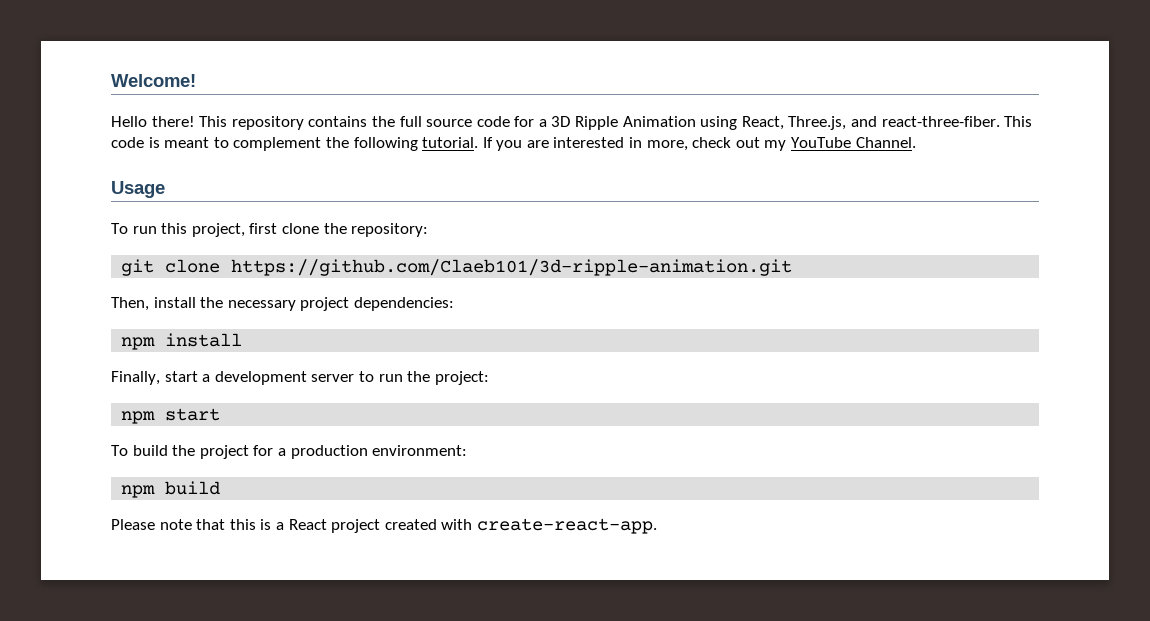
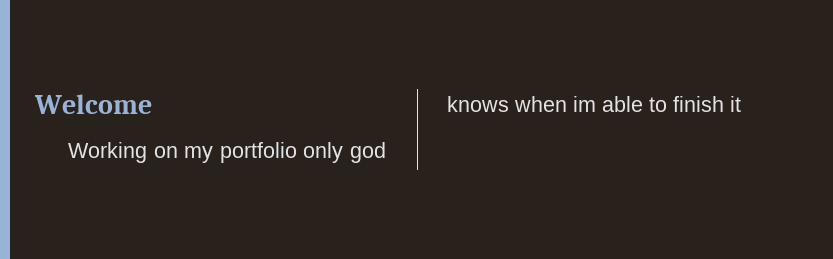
- Welcome!
- Hello there! This repository contains the full source code for a 3D Ripple Animation using React, Three.js, and react-three-fiber. This code is meant to complement the following tutorial. If you are interested in more, check out my YouTube Channel.
- Usage
- To run this project, first clone the repository:
- git clone https://github.com/Claeb101/3d-ripple-animation.git
- Then, install the necessary project dependencies:
- npm install
- Finally, start a development server to run the project:
- npm start
- To build the project for a production environment:
- npm build
- Please note that this is a React project created with create-react-app.
+ Welcome
+ Working on my portfolio only god knows when im able to finish it

